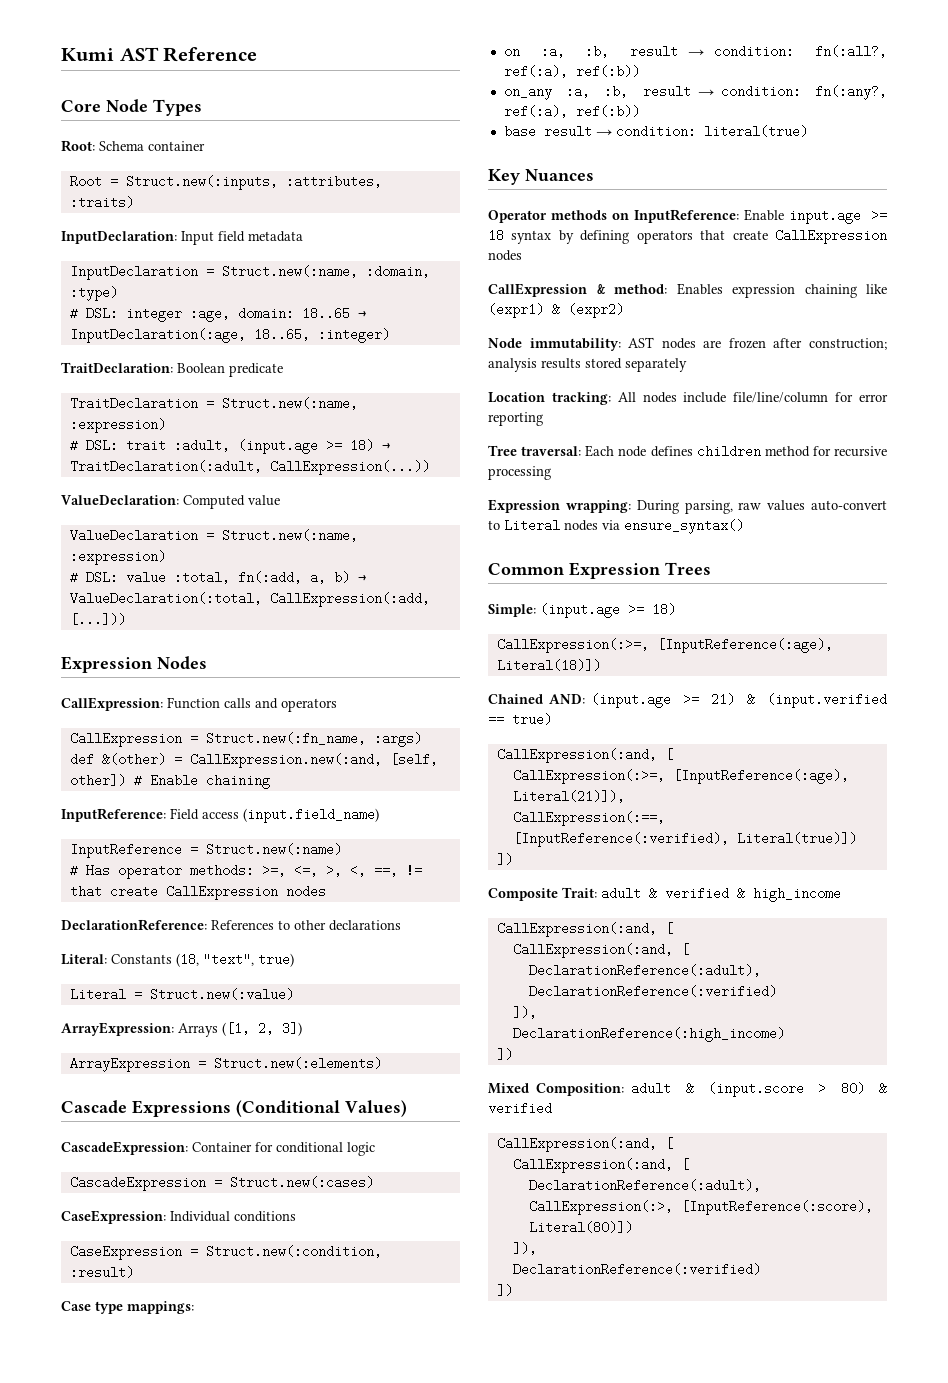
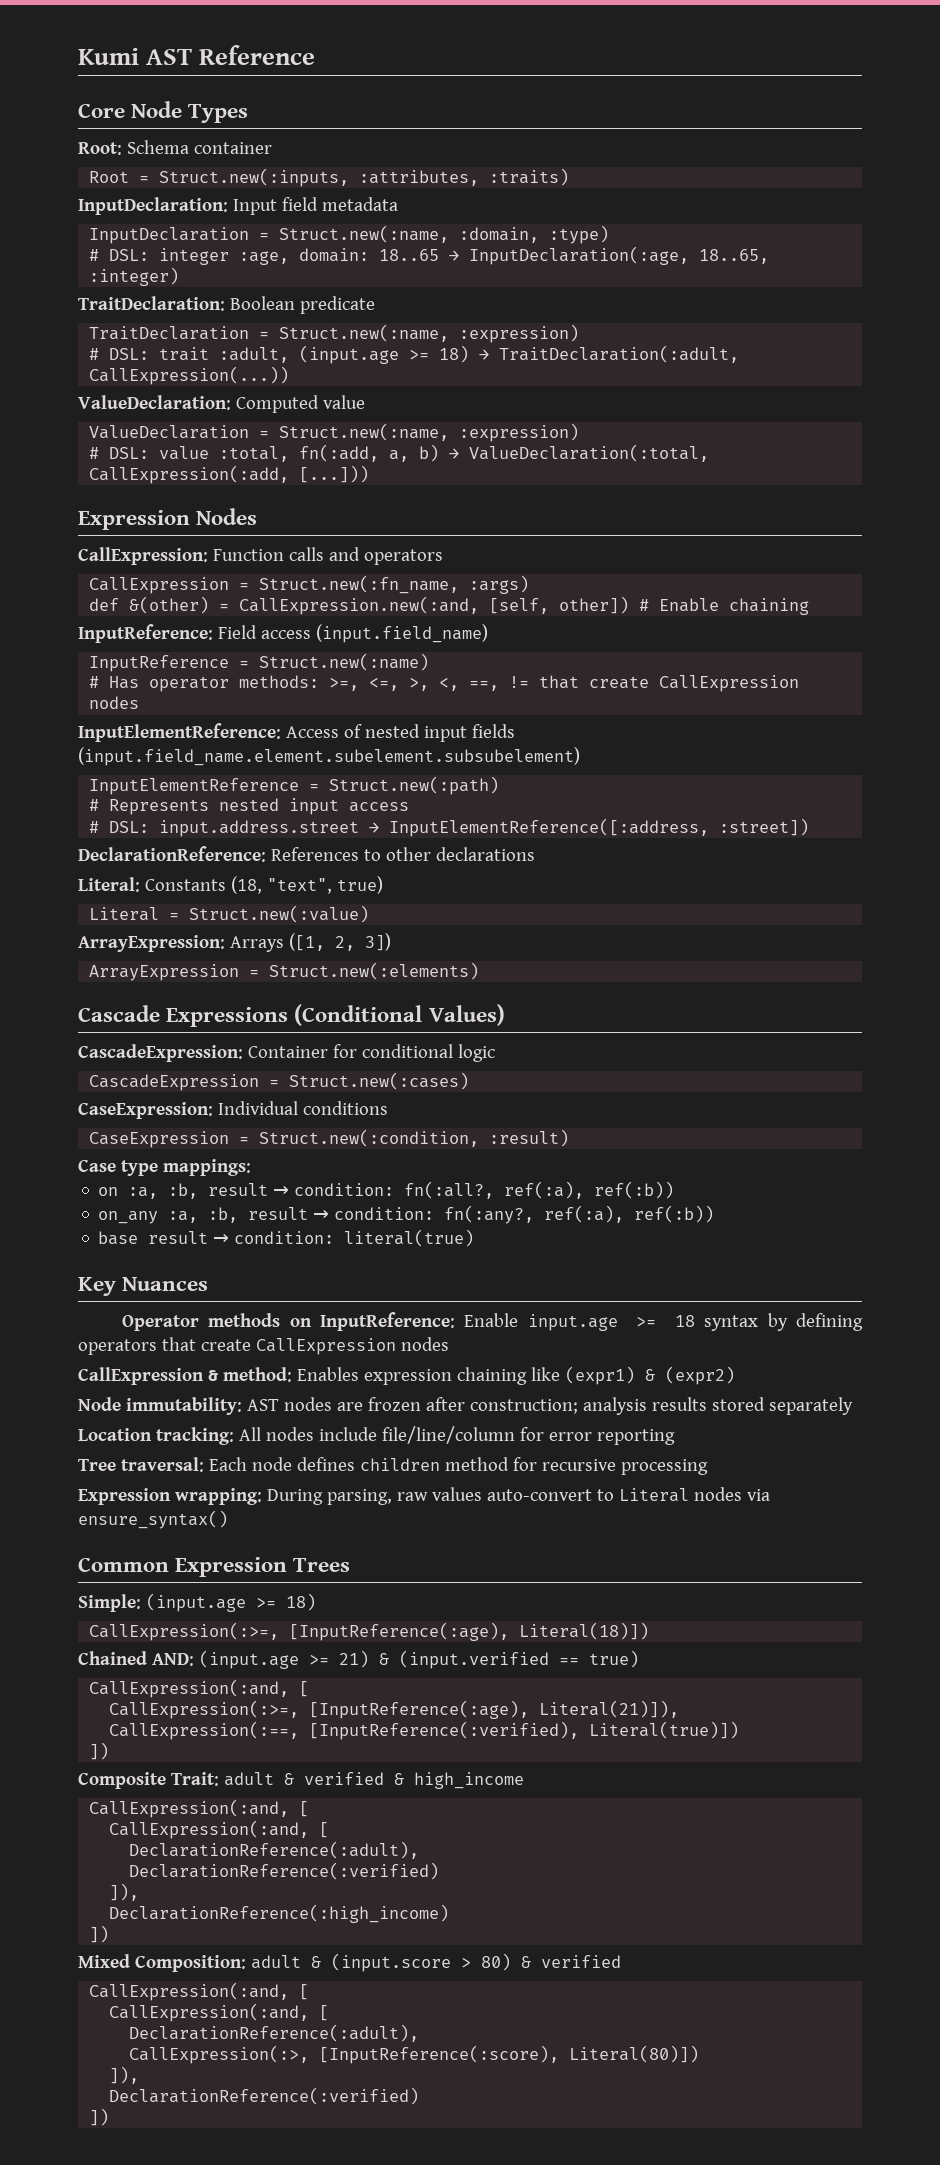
+ InputElementReference: Access of nested input fields (input.field_name.element.subelement.subsubelement)
+ InputElementReference = Struct.new(:path)
+ # Represents nested input access
+ # DSL: input.address.street → InputElementReference([:address, :street])

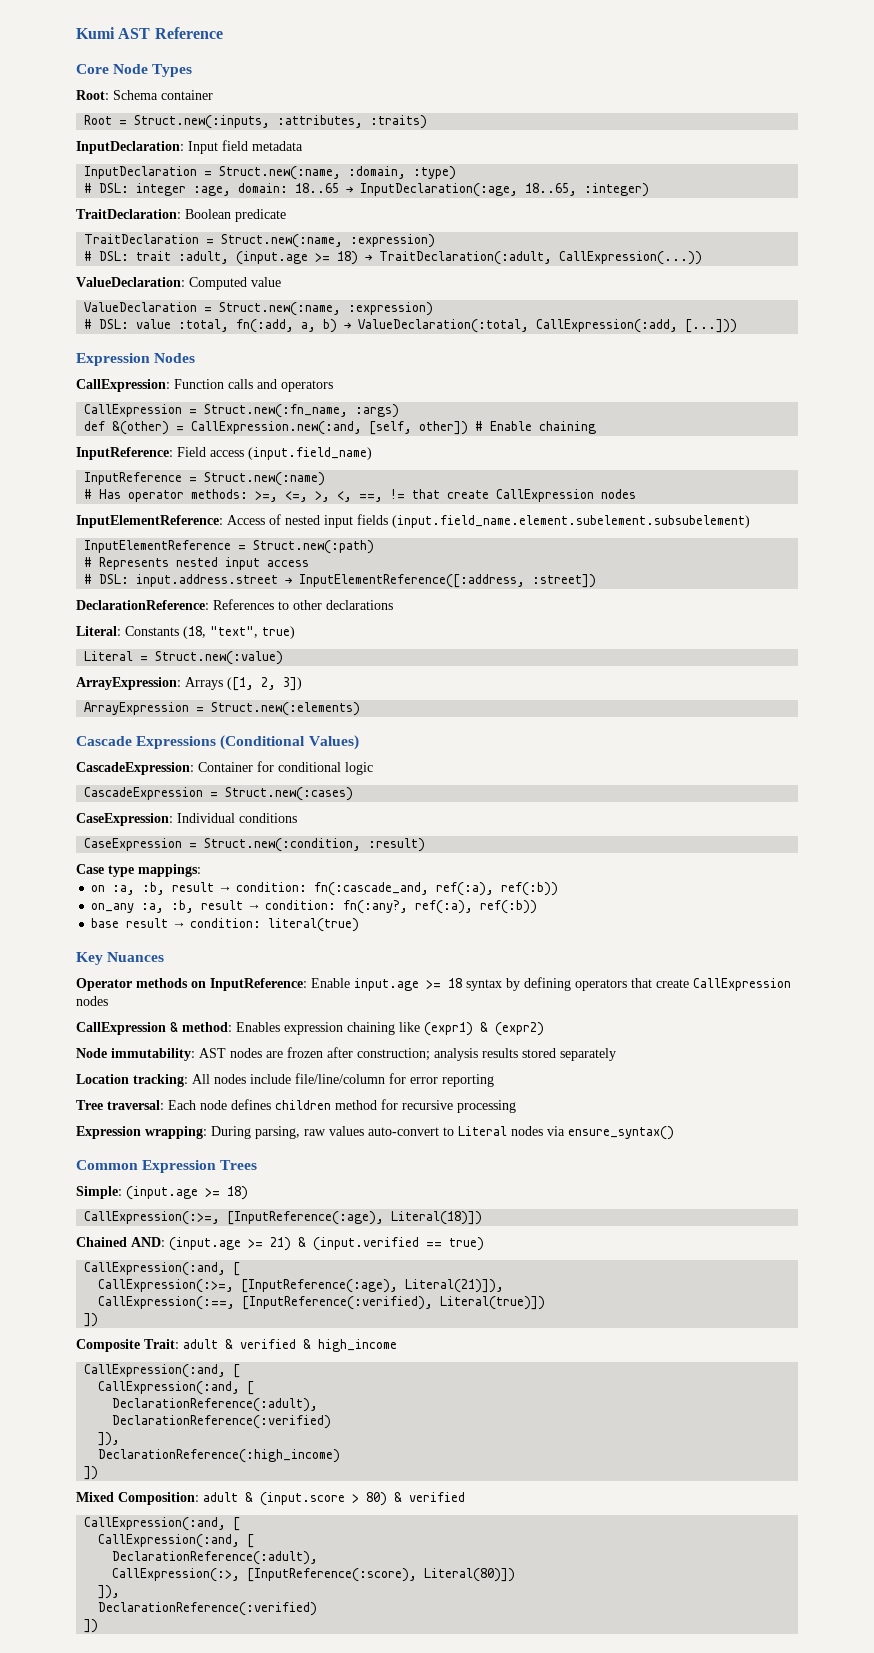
- on :a, :b, result → condition: fn(:all?, ref(:a), ref(:b))
+ on :a, :b, result → condition: fn(:cascade_and, ref(:a), ref(:b))

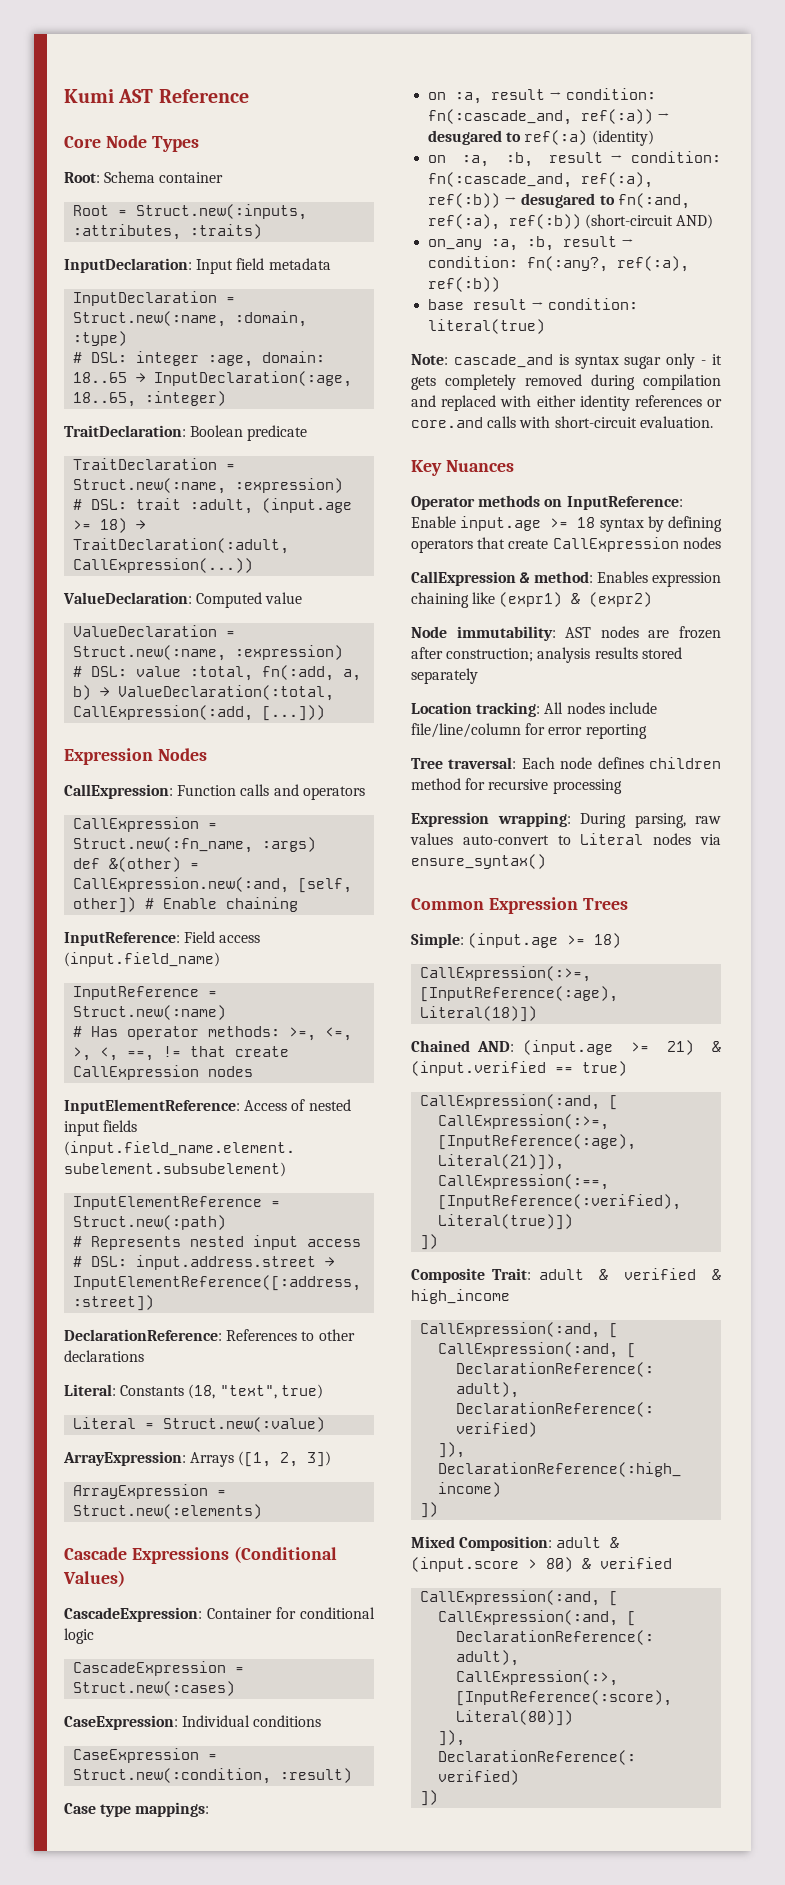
+ on :a, result → condition: fn(:cascade_and, ref(:a)) → desugared to ref(:a) (identity)
- on :a, :b, result → condition: fn(:cascade_and, ref(:a), ref(:b))
+ on :a, :b, result → condition: fn(:cascade_and, ref(:a), ref(:b)) → desugared to fn(:and, ref(:a), ref(:b)) (short-circuit AND)
+ Note: cascade_and is syntax sugar only - it gets completely removed during compilation and replaced with either identity references or core.and calls with short-circuit evaluation.

